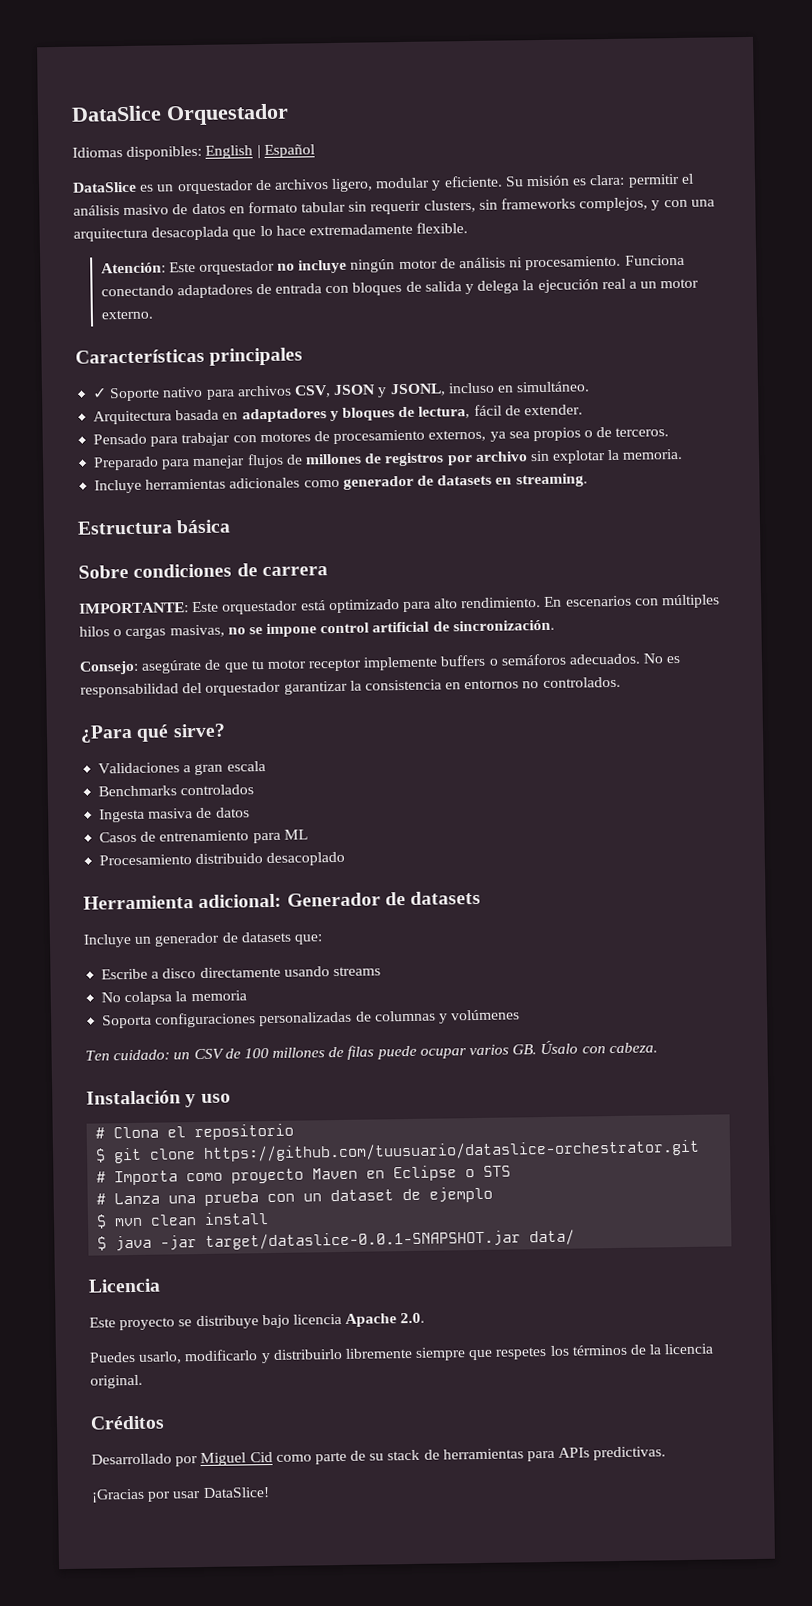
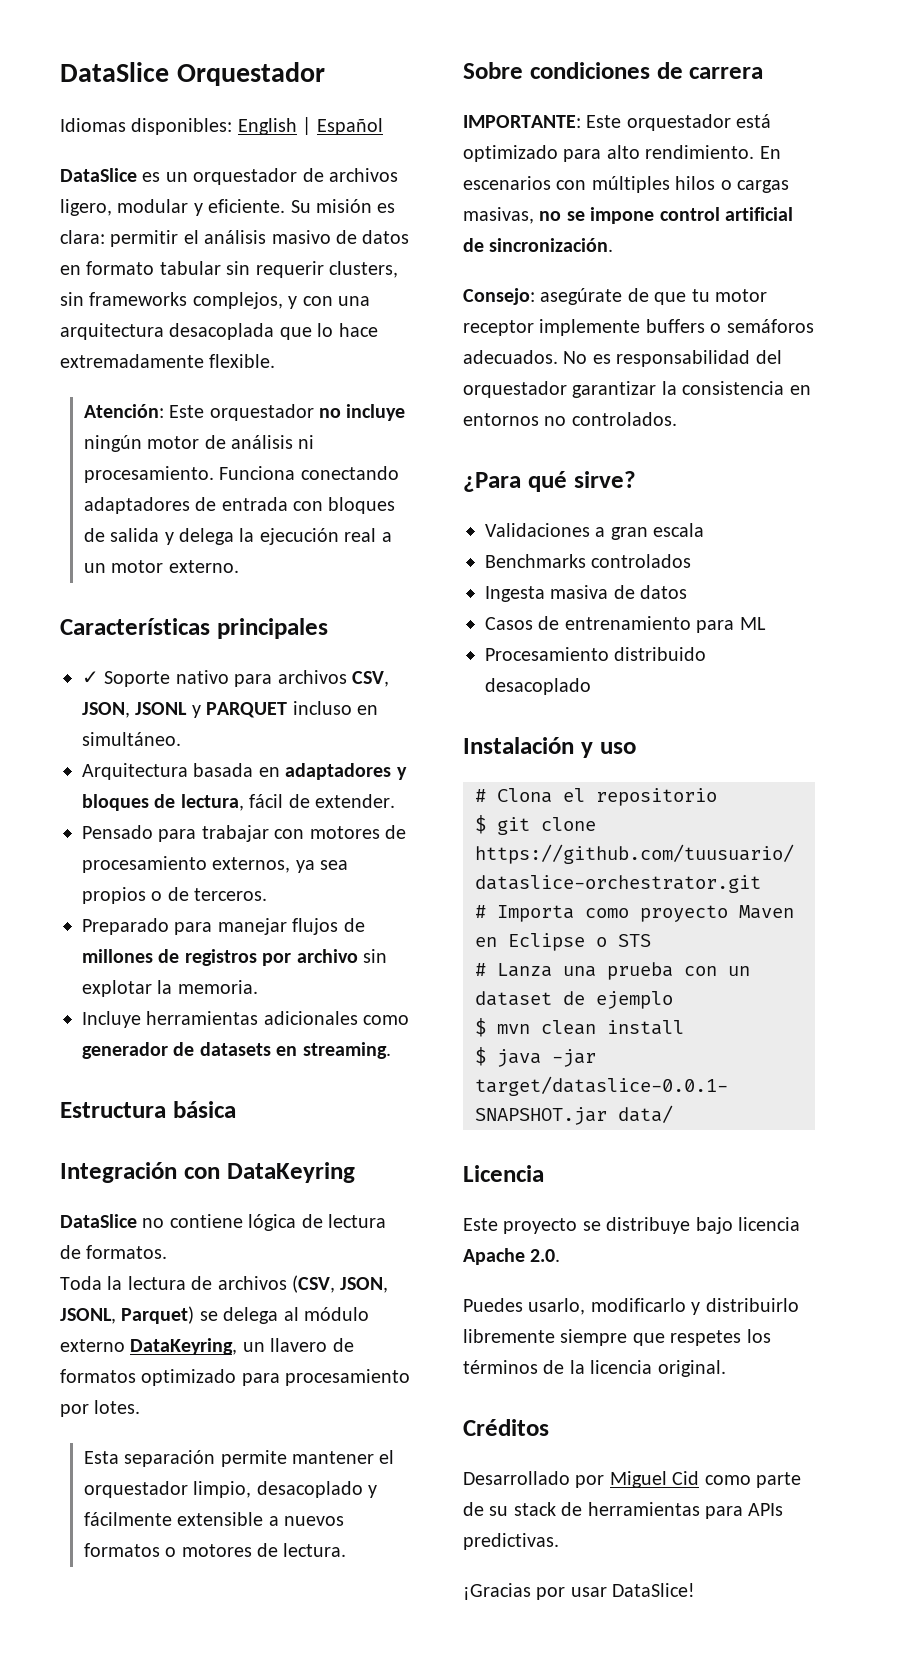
- ✓ Soporte nativo para archivos CSV, JSON y JSONL, incluso en simultáneo.
+ ✓ Soporte nativo para archivos CSV, JSON, JSONL y PARQUET incluso en simultáneo.
+ Integración con DataKeyring
+ DataSlice no contiene lógica de lectura de formatos.
+ Toda la lectura de archivos (CSV, JSON, JSONL, Parquet) se delega al módulo externo DataKeyring, un llavero de formatos optimizado para procesamiento por lotes.
+ Esta separación permite mantener el orquestador limpio, desacoplado y fácilmente extensible a nuevos formatos o motores de lectura.
- Herramienta adicional: Generador de datasets
- Incluye un generador de datasets que:
- Escribe a disco directamente usando streams
- No colapsa la memoria
- Soporta configuraciones personalizadas de columnas y volúmenes
- Ten cuidado: un CSV de 100 millones de filas puede ocupar varios GB. Úsalo con cabeza.

